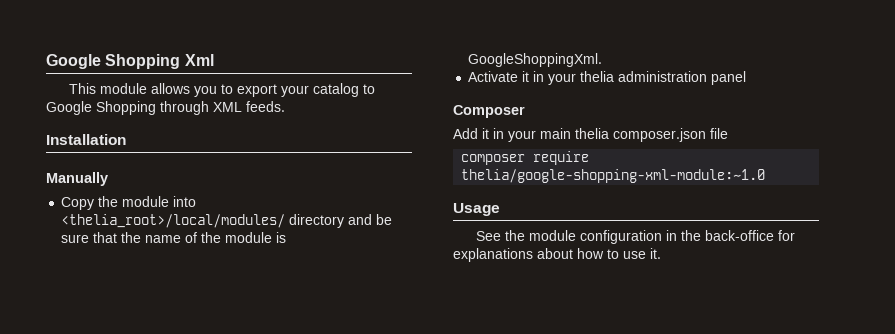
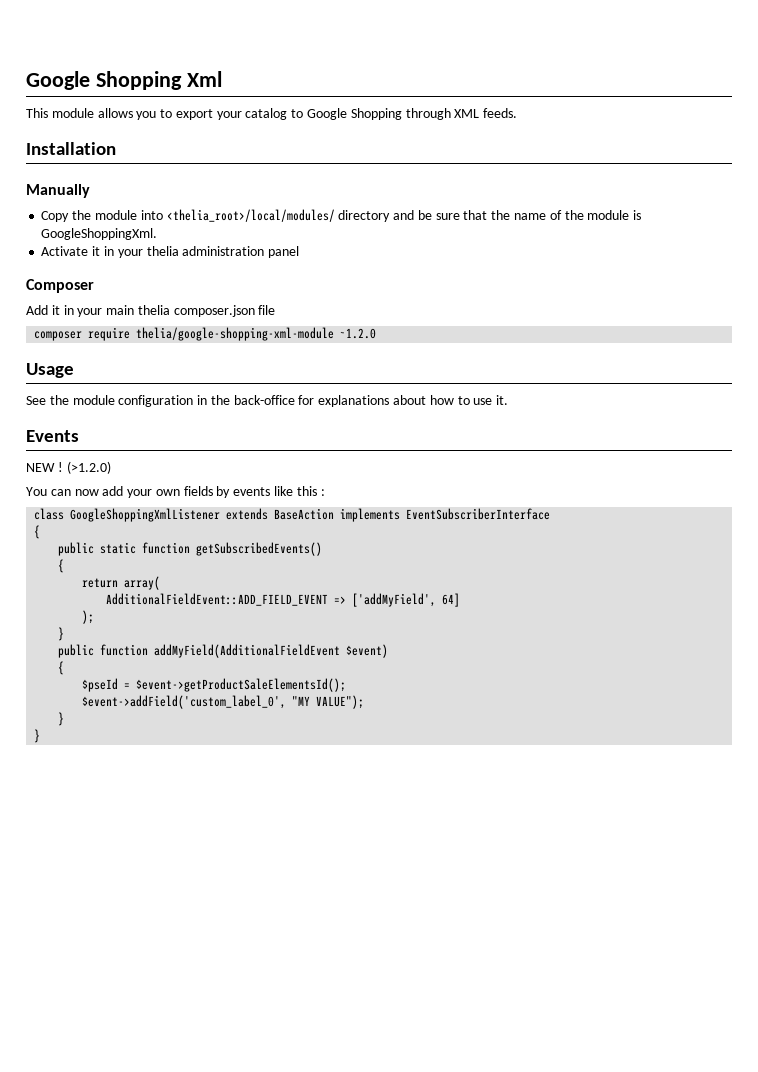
- composer require thelia/google-shopping-xml-module:~1.0
+ composer require thelia/google-shopping-xml-module ~1.2.0
+ Events
+ NEW ! (>1.2.0)
+ You can now add your own fields by events like this :
+ class GoogleShoppingXmlListener extends BaseAction implements EventSubscriberInterface
+ {
+ public static function getSubscribedEvents()
+ {
+ return array(
+ AdditionalFieldEvent::ADD_FIELD_EVENT => ['addMyField', 64]
+ );
+ }
+ public function addMyField(AdditionalFieldEvent $event)
+ {
+ $pseId = $event->getProductSaleElementsId();
+ $event->addField('custom_label_0', "MY VALUE");
+ }
+ }

